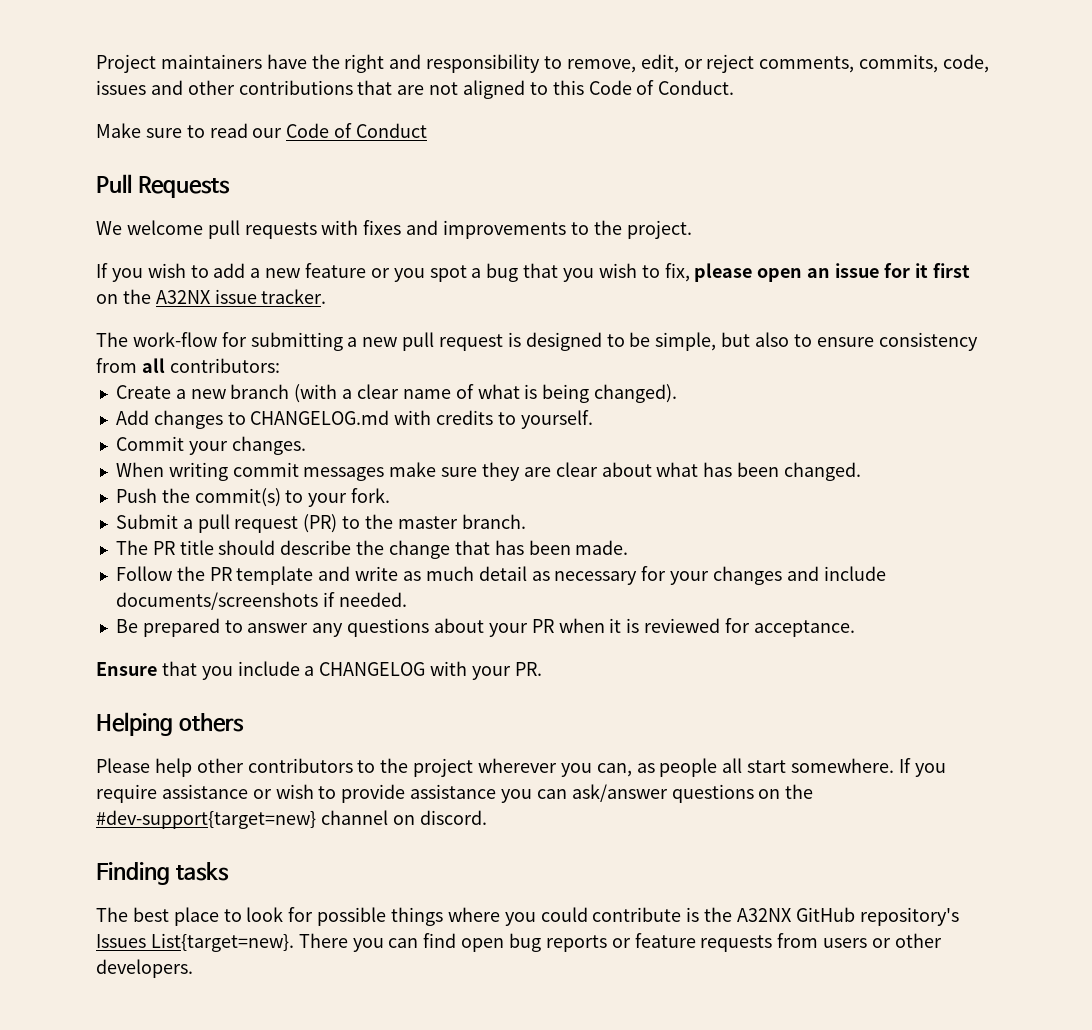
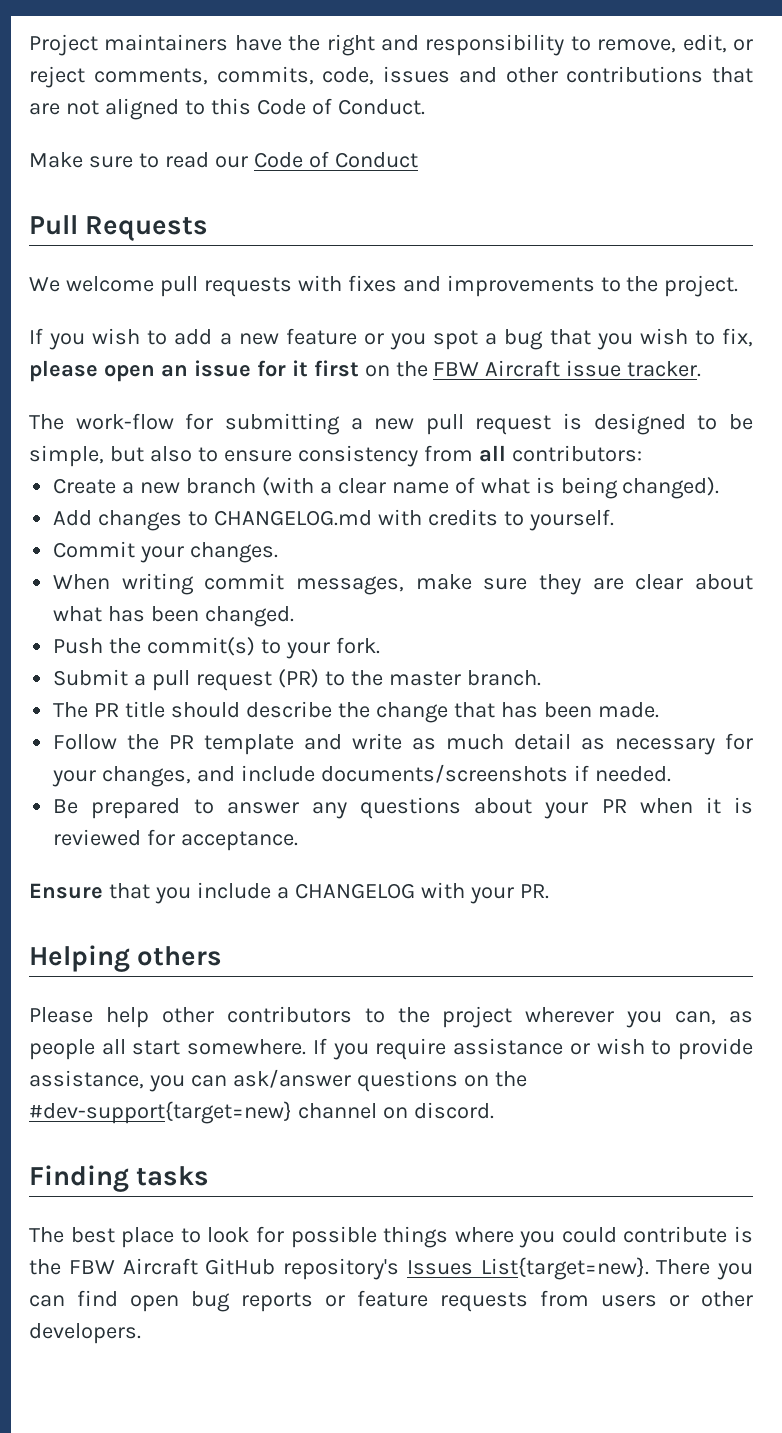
- If you wish to add a new feature or you spot a bug that you wish to fix, please open an issue for it first on the A32NX issue tracker.
+ If you wish to add a new feature or you spot a bug that you wish to fix, please open an issue for it first on the FBW Aircraft issue tracker.
- When writing commit messages make sure they are clear about what has been changed.
+ When writing commit messages, make sure they are clear about what has been changed.
- Follow the PR template and write as much detail as necessary for your changes and include documents/screenshots if needed.
+ Follow the PR template and write as much detail as necessary for your changes, and include documents/screenshots if needed.
- If you require assistance or wish to provide assistance you can ask/answer questions on the #dev-support{target=new} channel on discord.
+ If you require assistance or wish to provide assistance, you can ask/answer questions on the #dev-support{target=new} channel on discord.
- The best place to look for possible things where you could contribute is the A32NX GitHub repository's Issues List{target=new}.
+ The best place to look for possible things where you could contribute is the FBW Aircraft GitHub repository's Issues List{target=new}.

